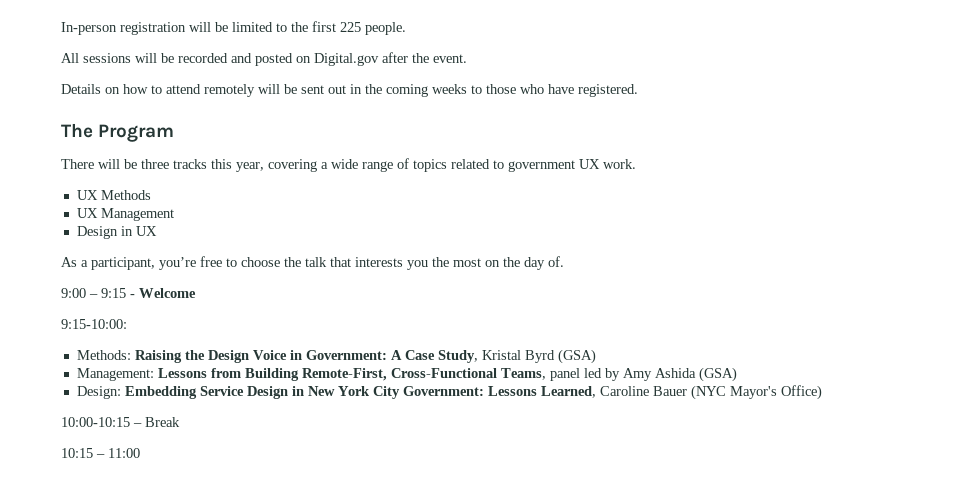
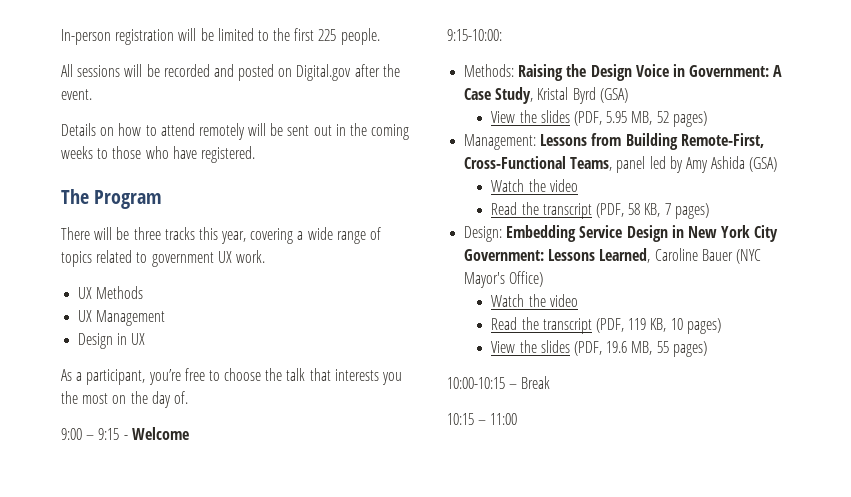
+ View the slides (PDF, 5.95 MB, 52 pages)
  Management: Lessons from Building Remote-First, Cross-Functional Teams, panel led by Amy Ashida (GSA)
+ Watch the video
+ Read the transcript (PDF, 58 KB, 7 pages)
  Design: Embedding Service Design in New York City Government: Lessons Learned, Caroline Bauer (NYC Mayor's Office)
+ Watch the video
+ Read the transcript (PDF, 119 KB, 10 pages)
+ View the slides (PDF, 19.6 MB, 55 pages)

